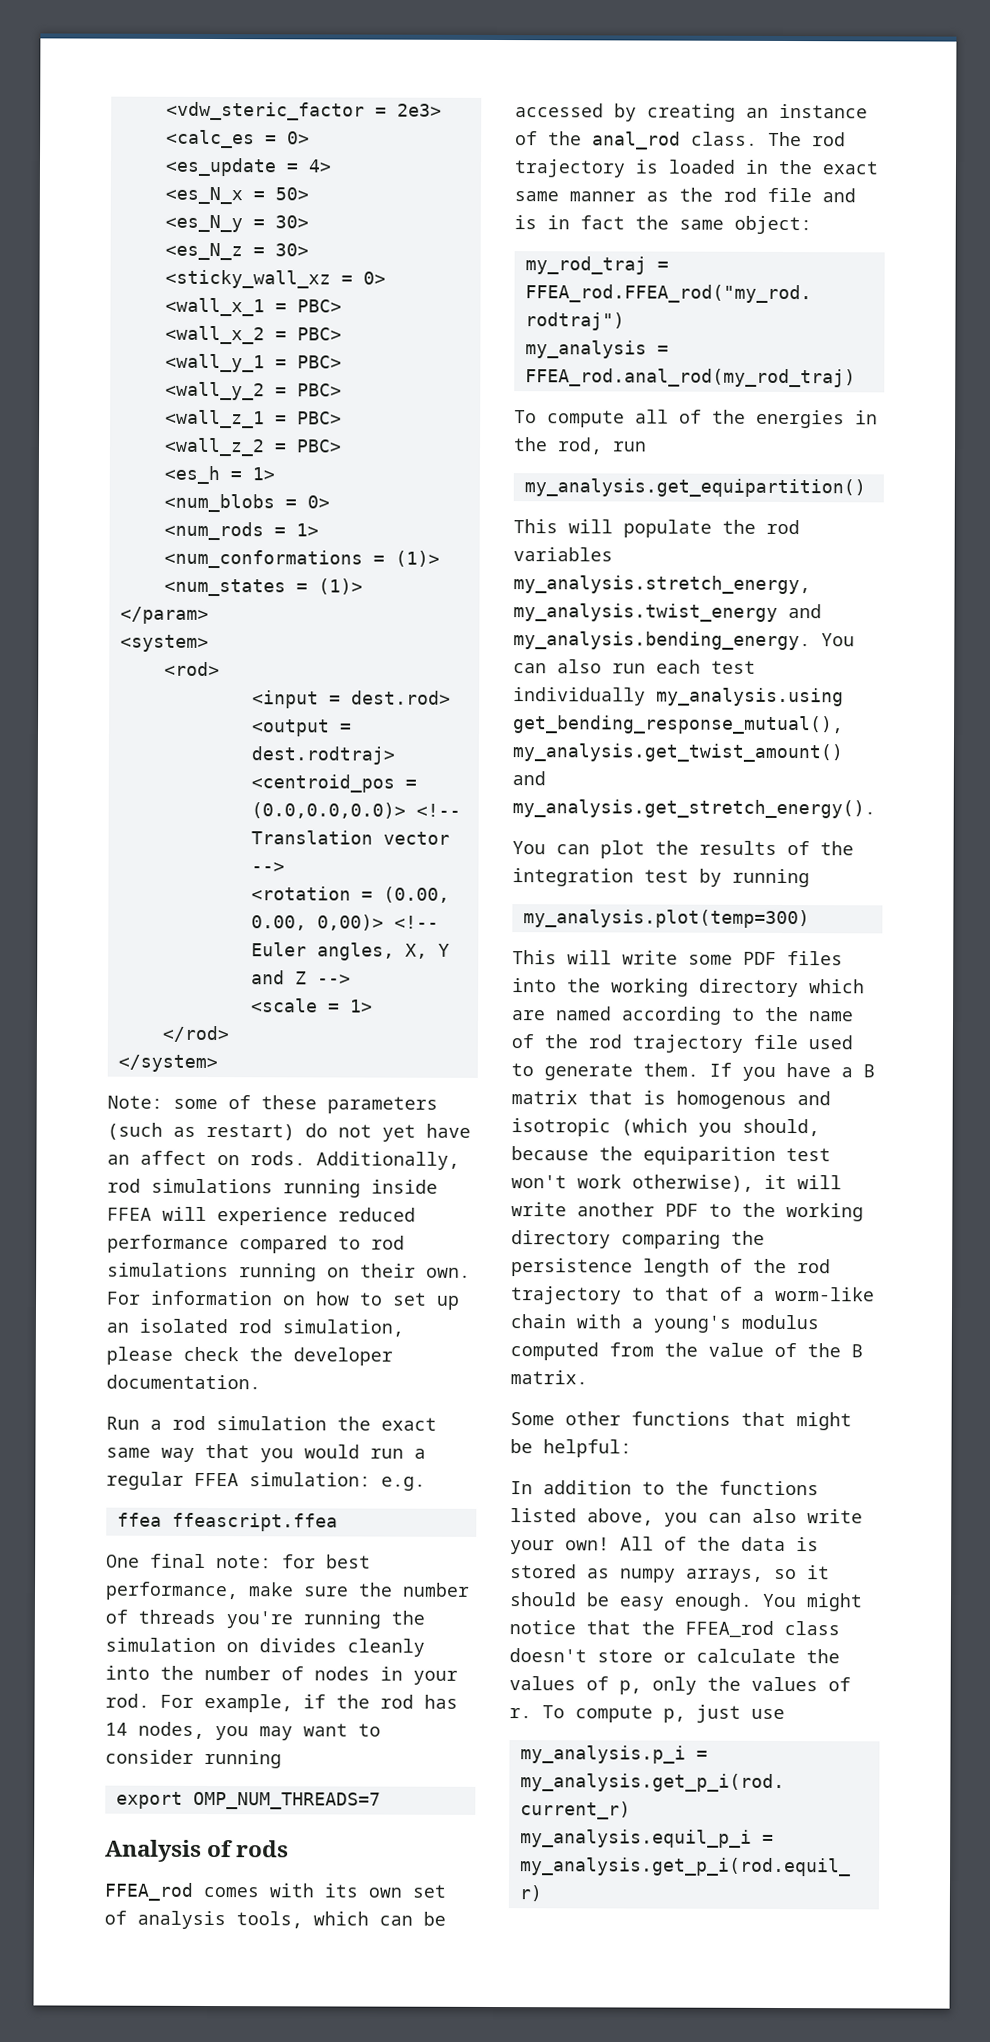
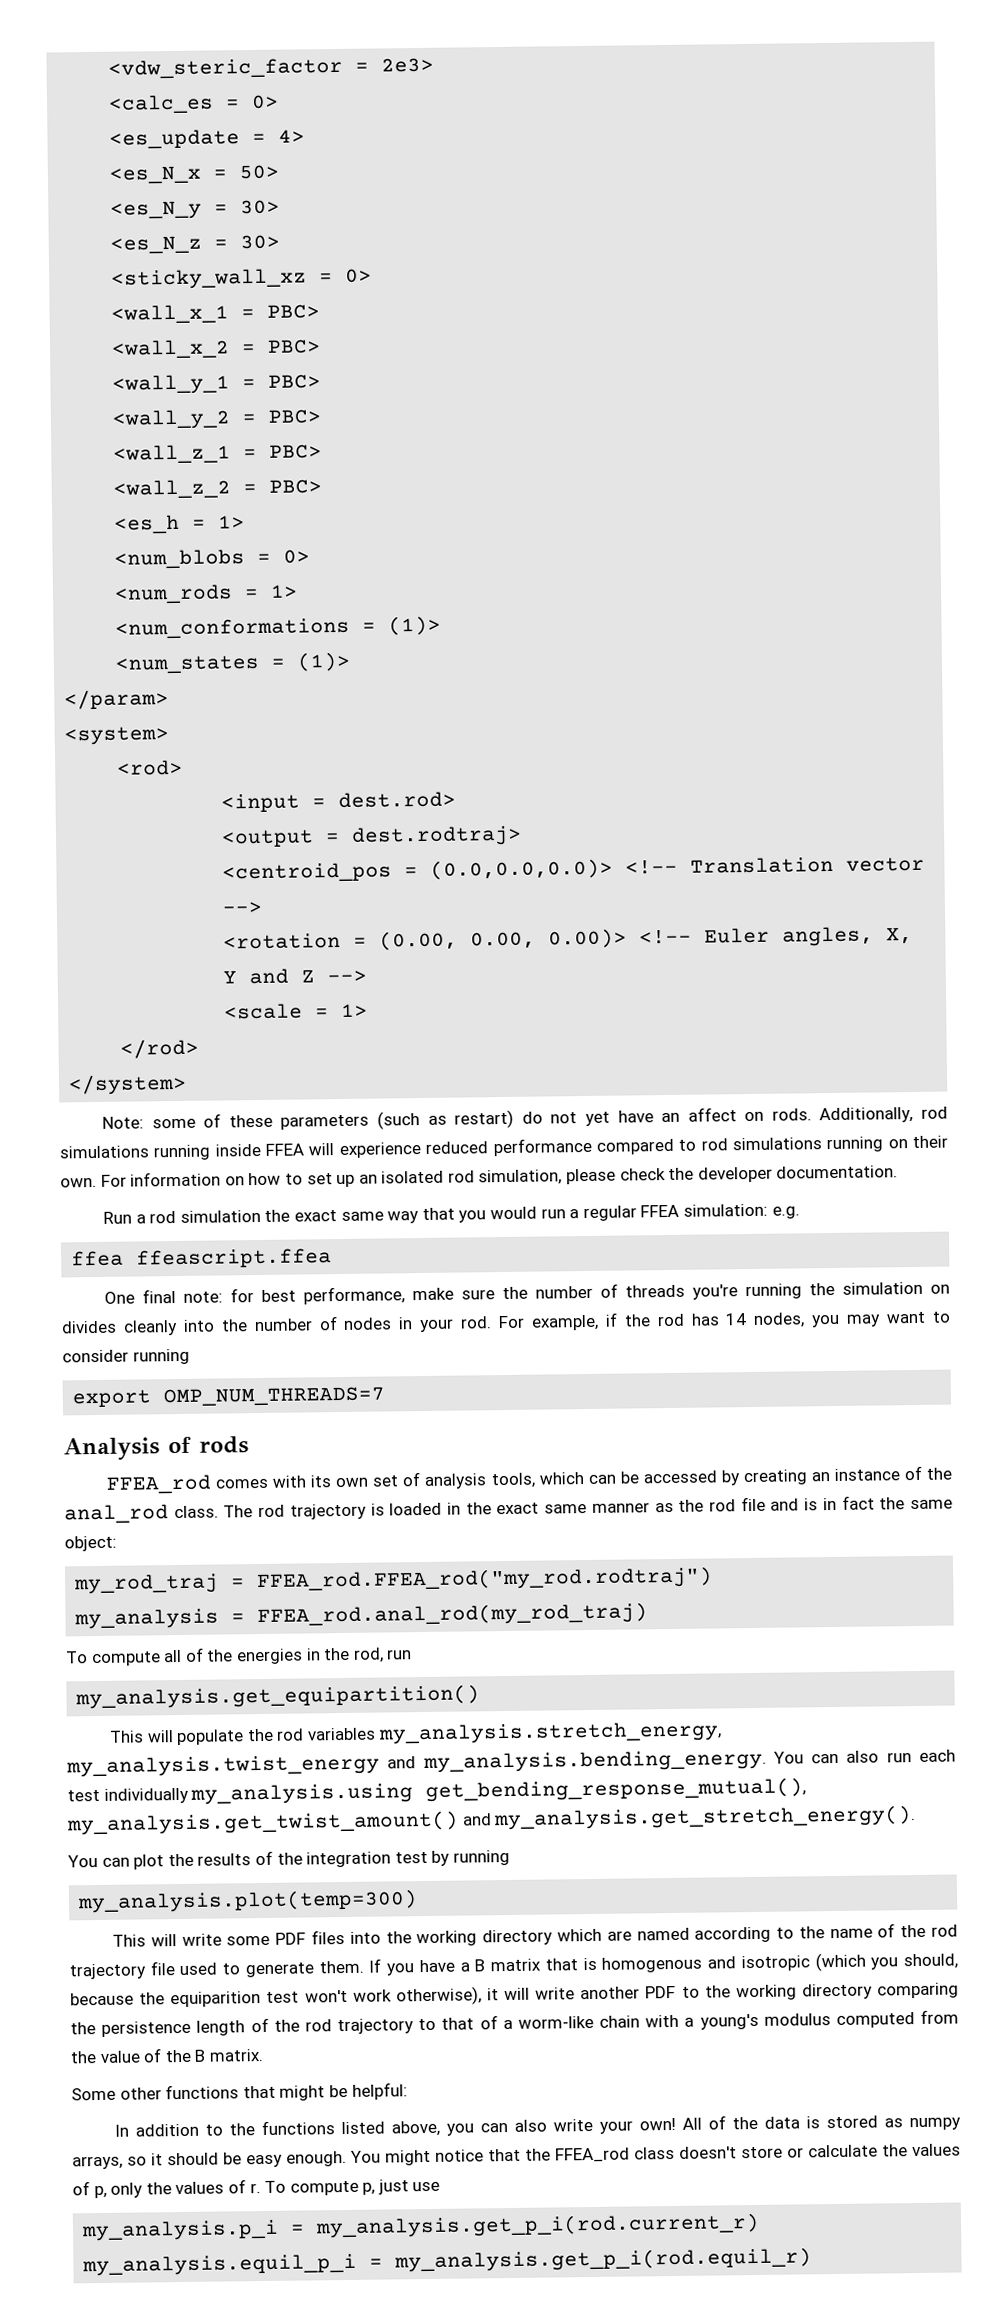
- <rotation = (0.00, 0.00, 0,00)> <!-- Euler angles, X, Y and Z -->
+ <rotation = (0.00, 0.00, 0.00)> <!-- Euler angles, X, Y and Z -->

